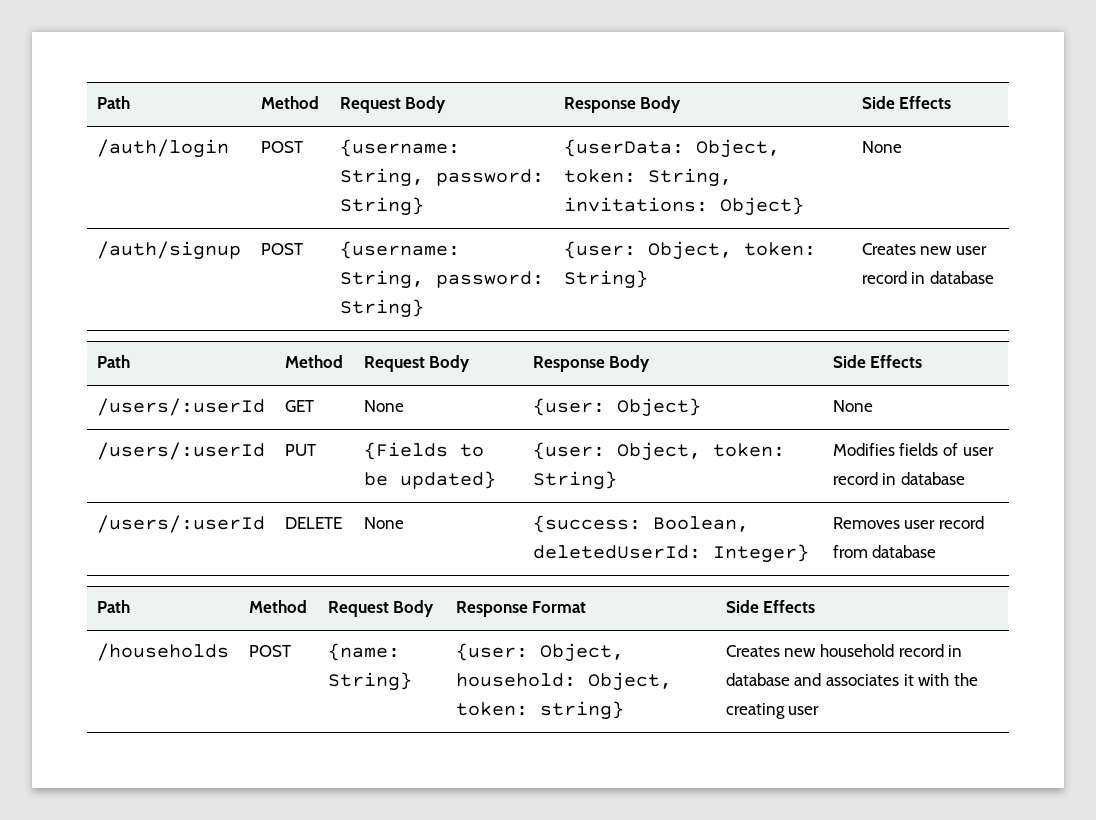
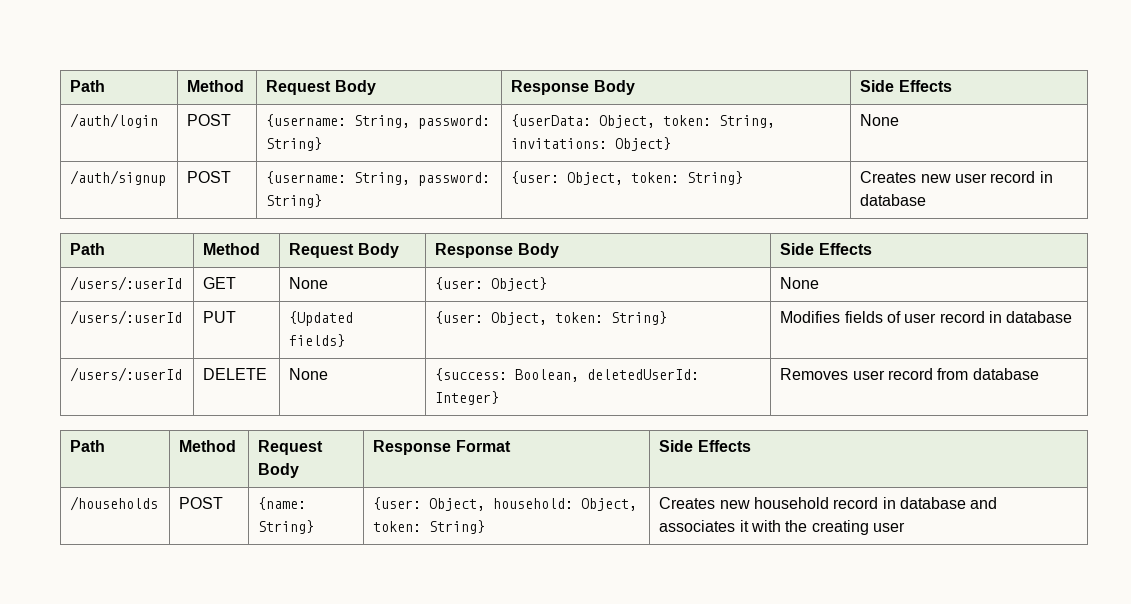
- /users/:userId | PUT | {Fields to be updated} | {user: Object, token: String} | Modifies fields of user record in database
+ /users/:userId | PUT | {Updated fields} | {user: Object, token: String} | Modifies fields of user record in database
- /households | POST | {name: String} | {user: Object, household: Object, token: string} | Creates new household record in database and associates it with the creating user
+ /households | POST | {name: String} | {user: Object, household: Object, token: String} | Creates new household record in database and associates it with the creating user

